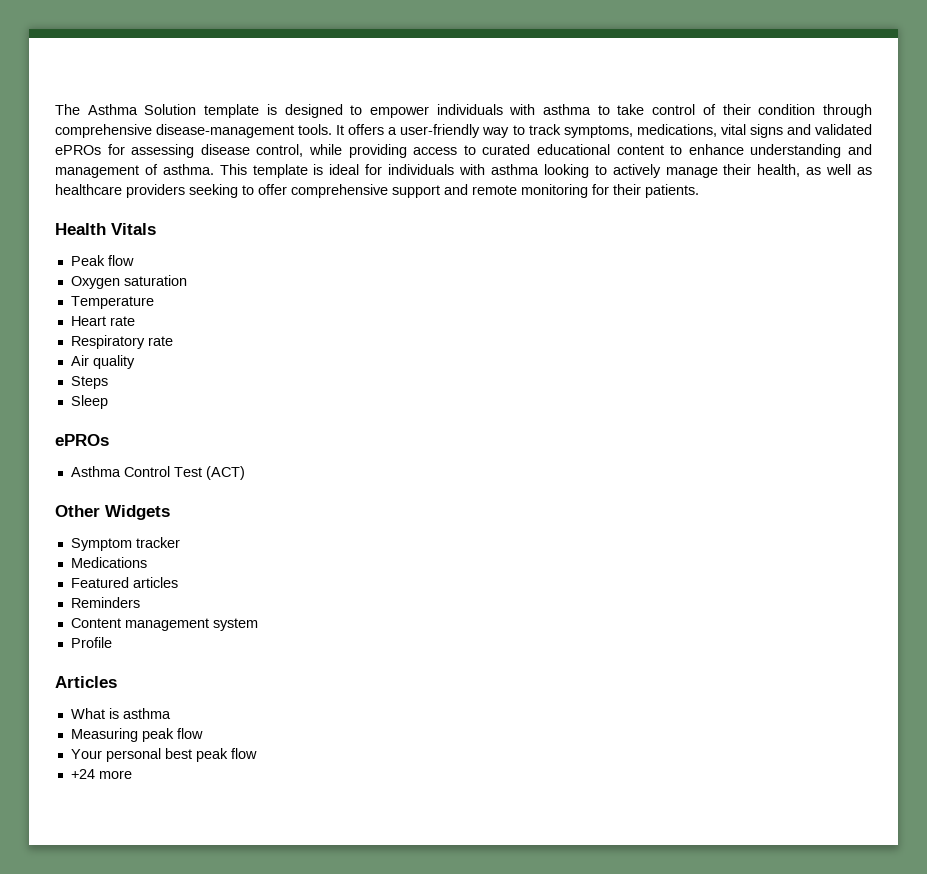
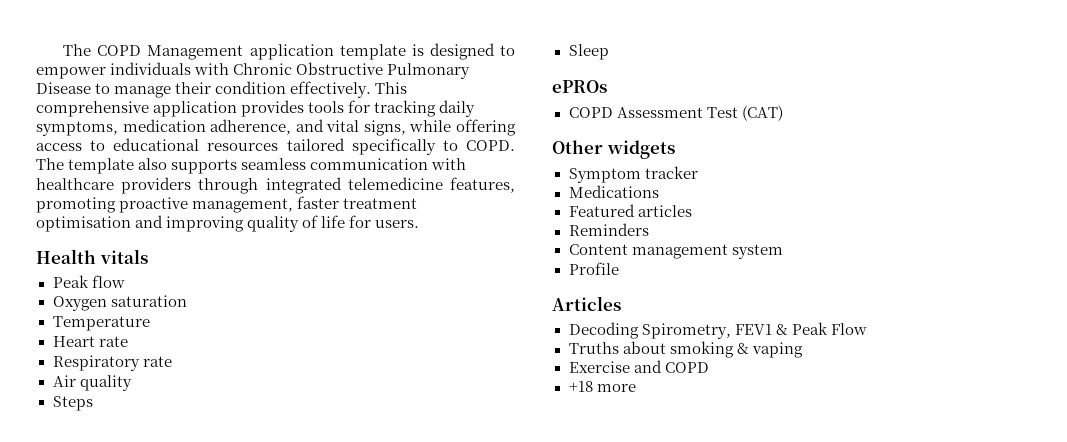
- The Asthma Solution template is designed to empower individuals with asthma to take control of their condition through comprehensive disease-management tools. It offers a user-friendly way to track symptoms, medications, vital signs and validated ePROs for assessing disease control, while providing access to curated educational content to enhance understanding and management of asthma. This template is ideal for individuals with asthma looking to actively manage their health, as well as healthcare providers seeking to offer comprehensive support and remote monitoring for their patients.
+ The COPD Management application template is designed to empower individuals with Chronic Obstructive Pulmonary Disease to manage their condition effectively. This comprehensive application provides tools for tracking daily symptoms, medication adherence, and vital signs, while offering access to educational resources tailored specifically to COPD. The template also supports seamless communication with healthcare providers through integrated telemedicine features, promoting proactive management, faster treatment optimisation and improving quality of life for users.
- Health Vitals
+ Health vitals
- Asthma Control Test (ACT)
+ COPD Assessment Test (CAT)
- Other Widgets
+ Other widgets
- What is asthma
- Measuring peak flow
- Your personal best peak flow
- +24 more
+ Decoding Spirometry, FEV1 & Peak Flow
+ Truths about smoking & vaping
+ Exercise and COPD
+ +18 more

